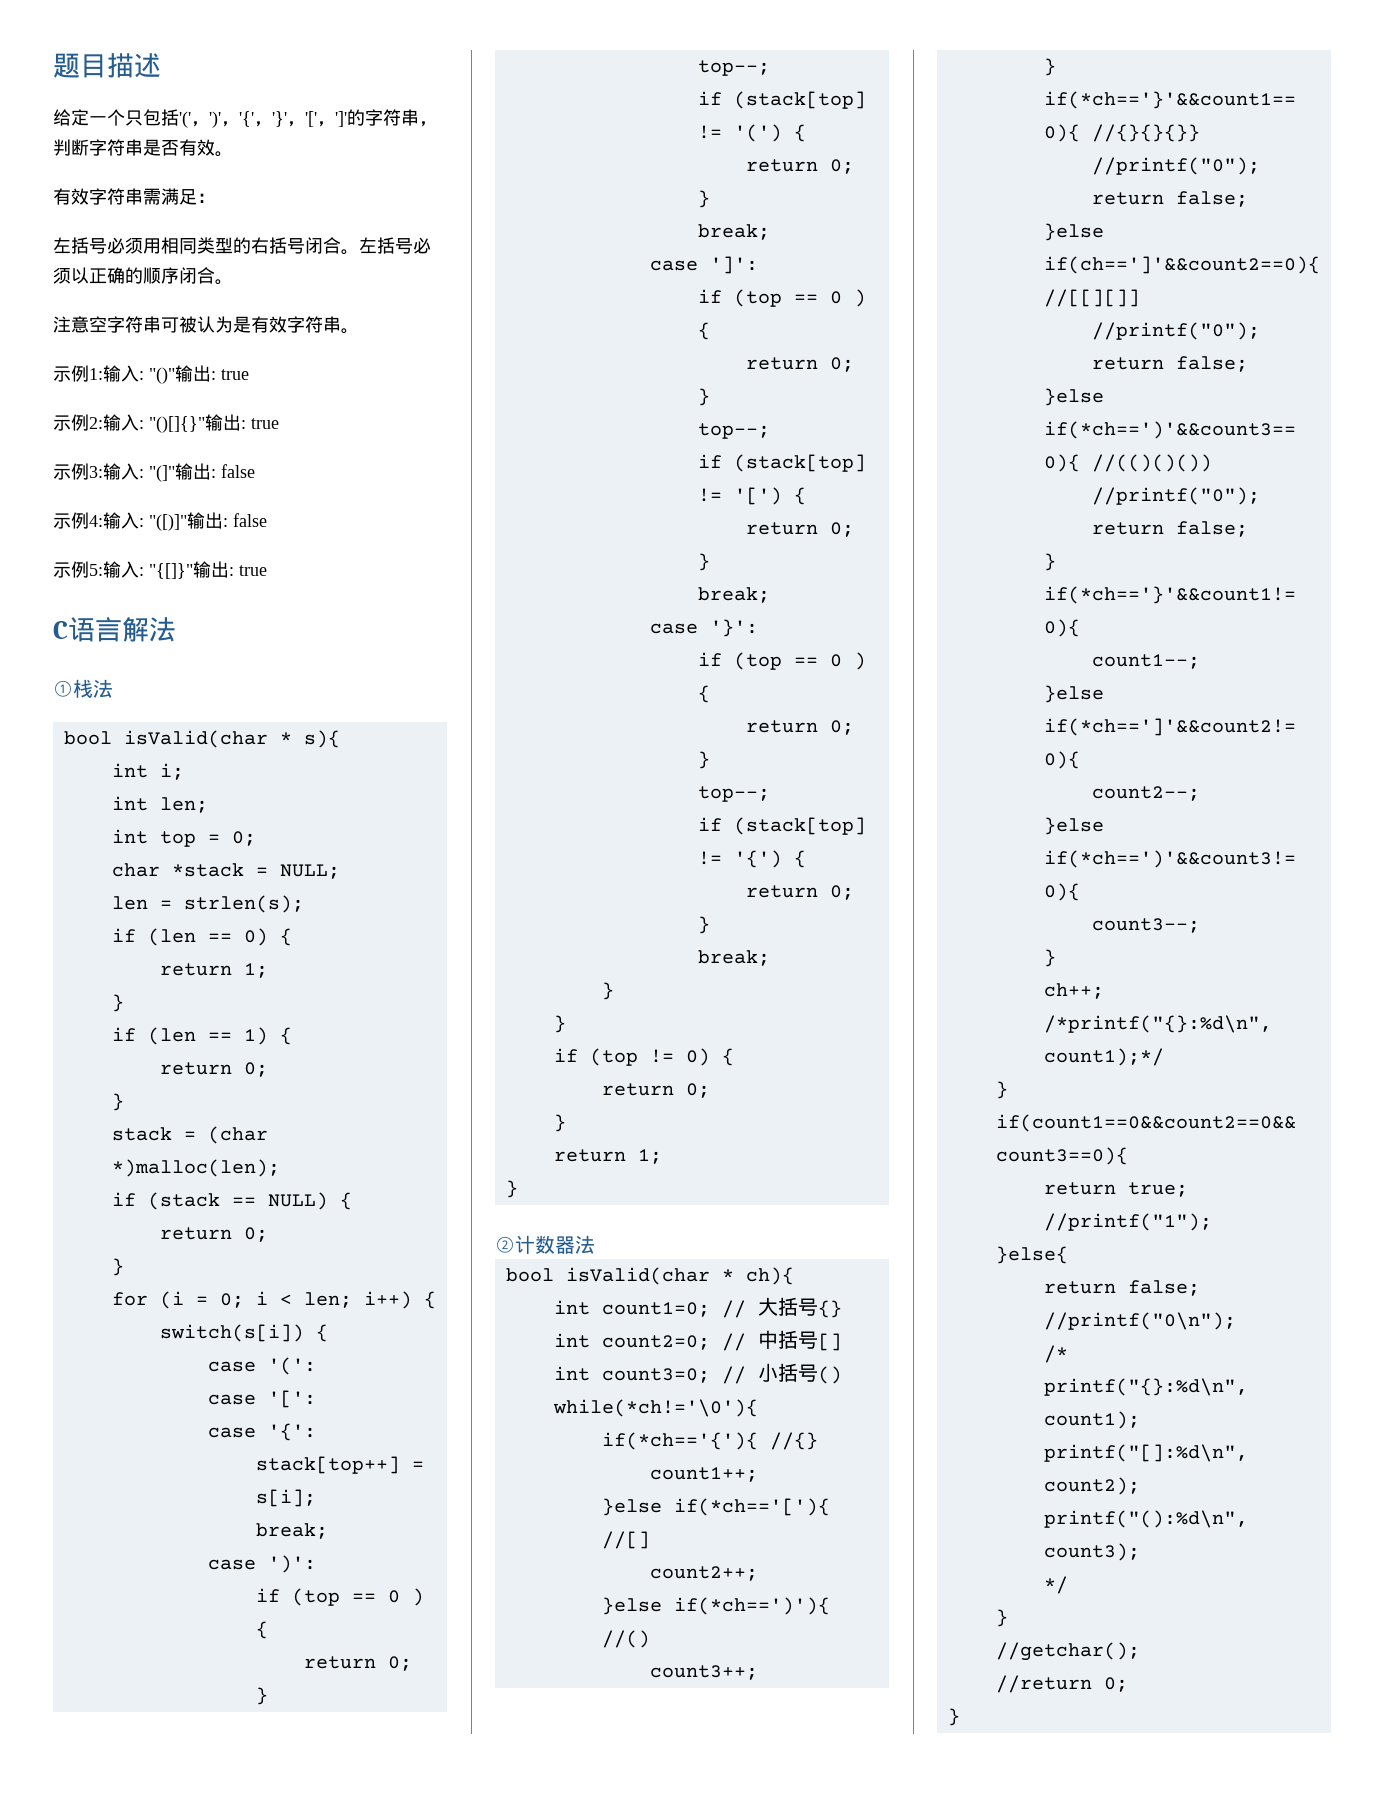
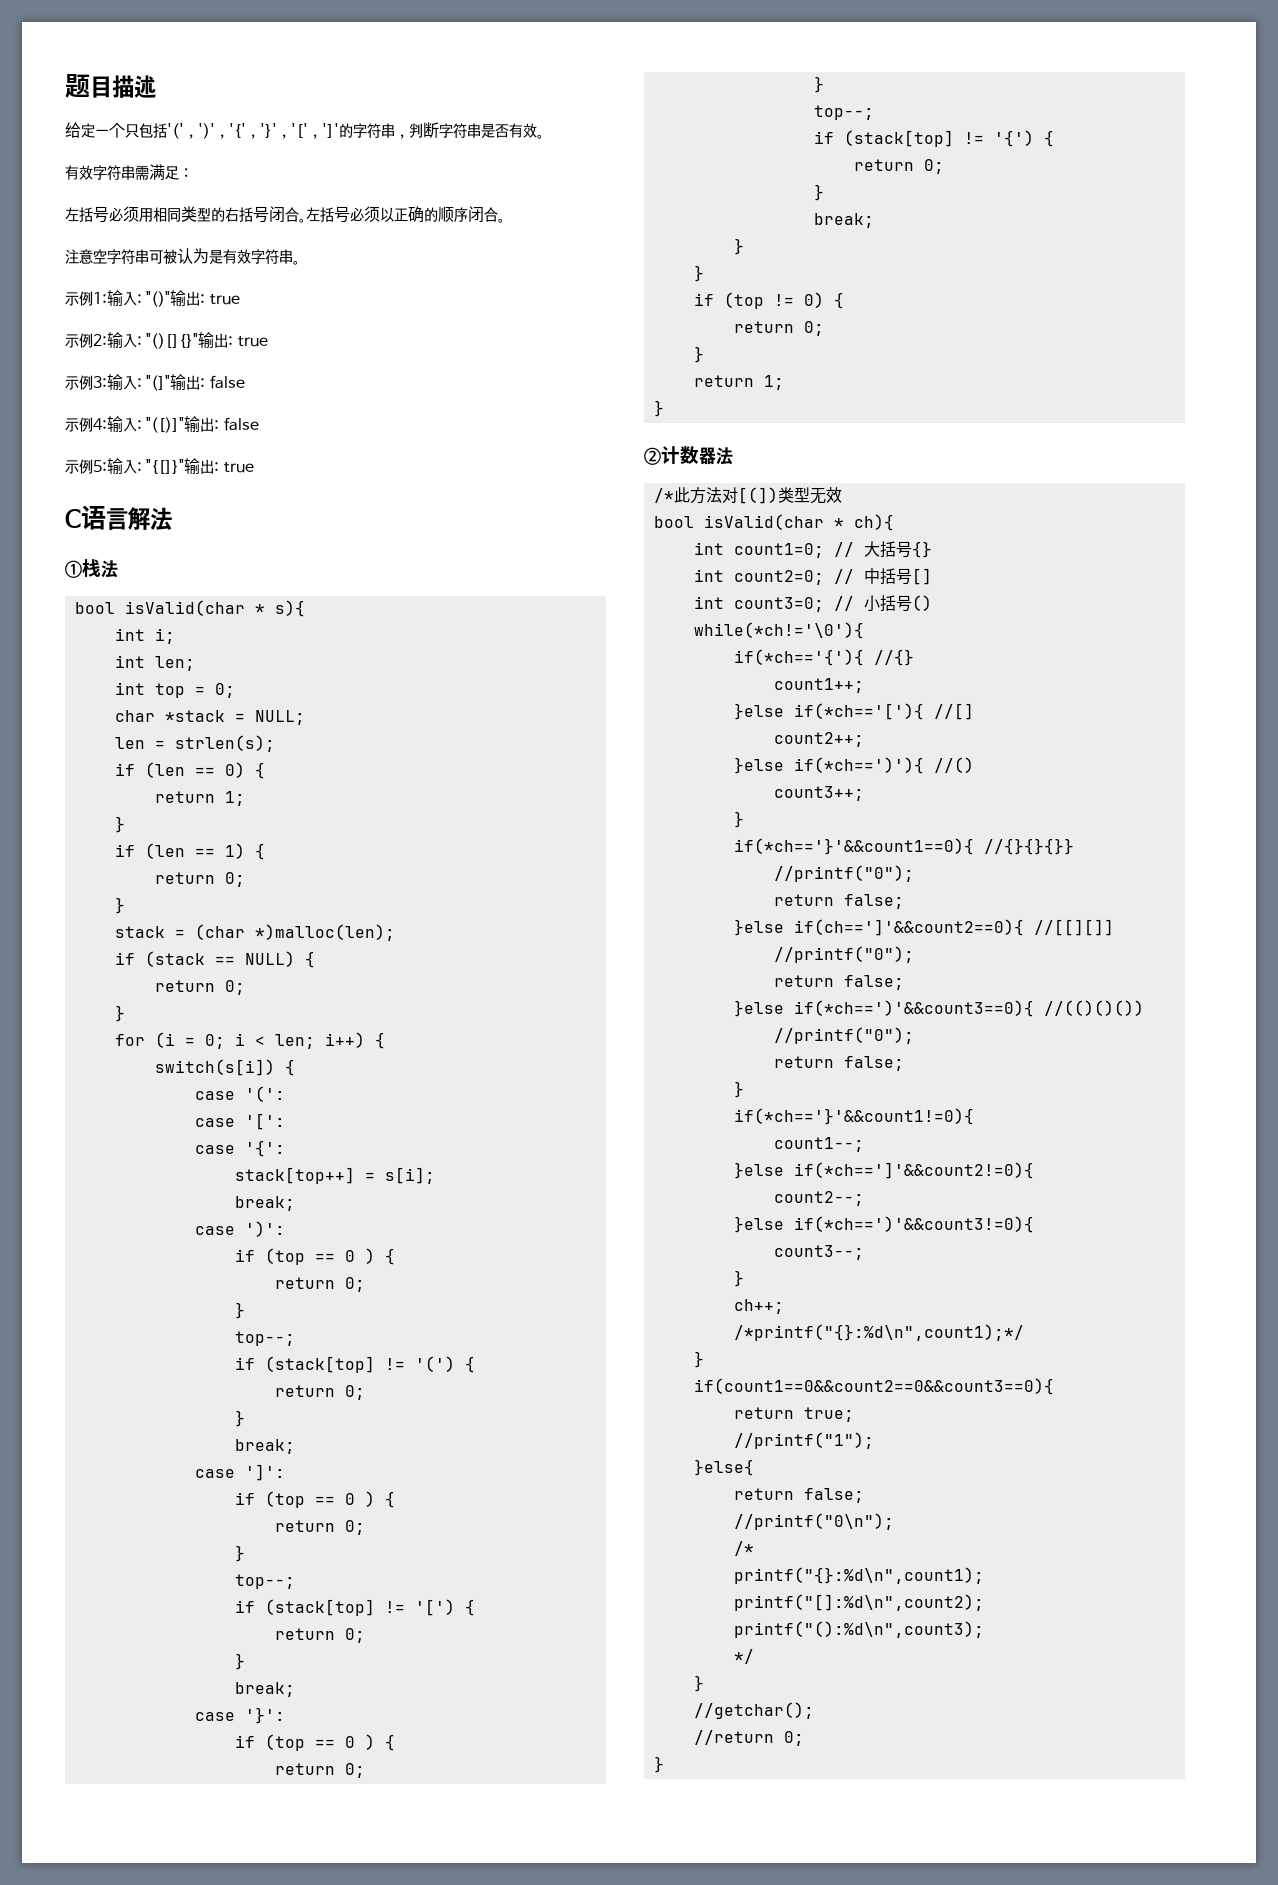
+ /*此方法对[(])类型无效

